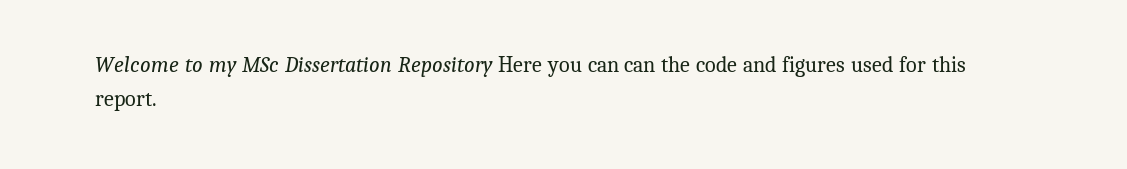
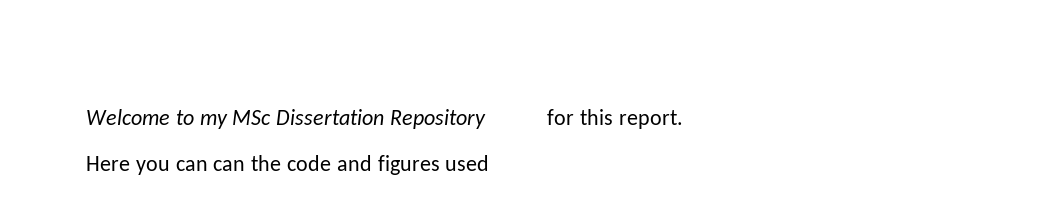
- Welcome to my MSc Dissertation Repository Here you can can the code and figures used for this report.
+ Welcome to my MSc Dissertation Repository
+ Here you can can the code and figures used for this report.

